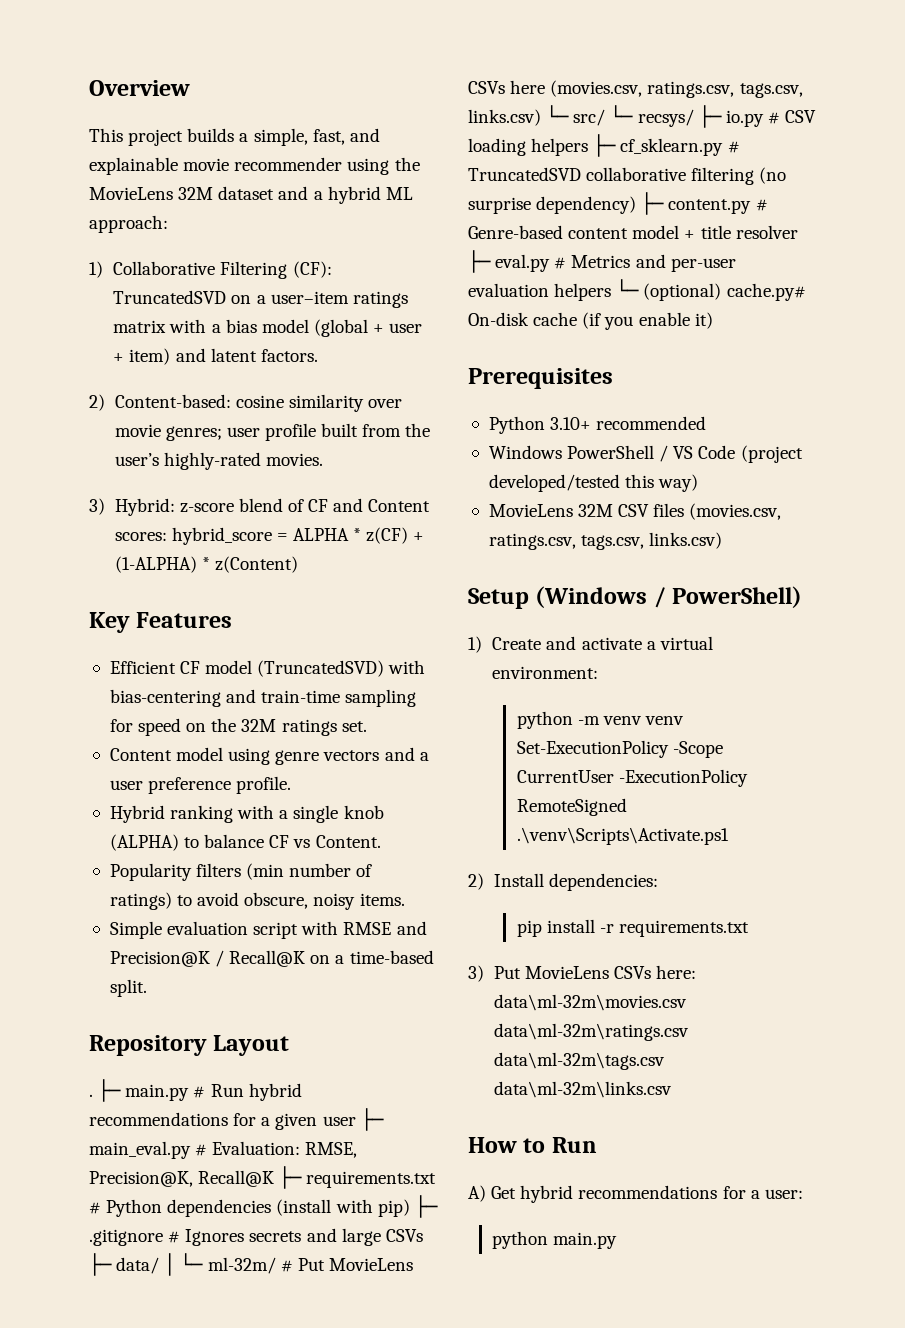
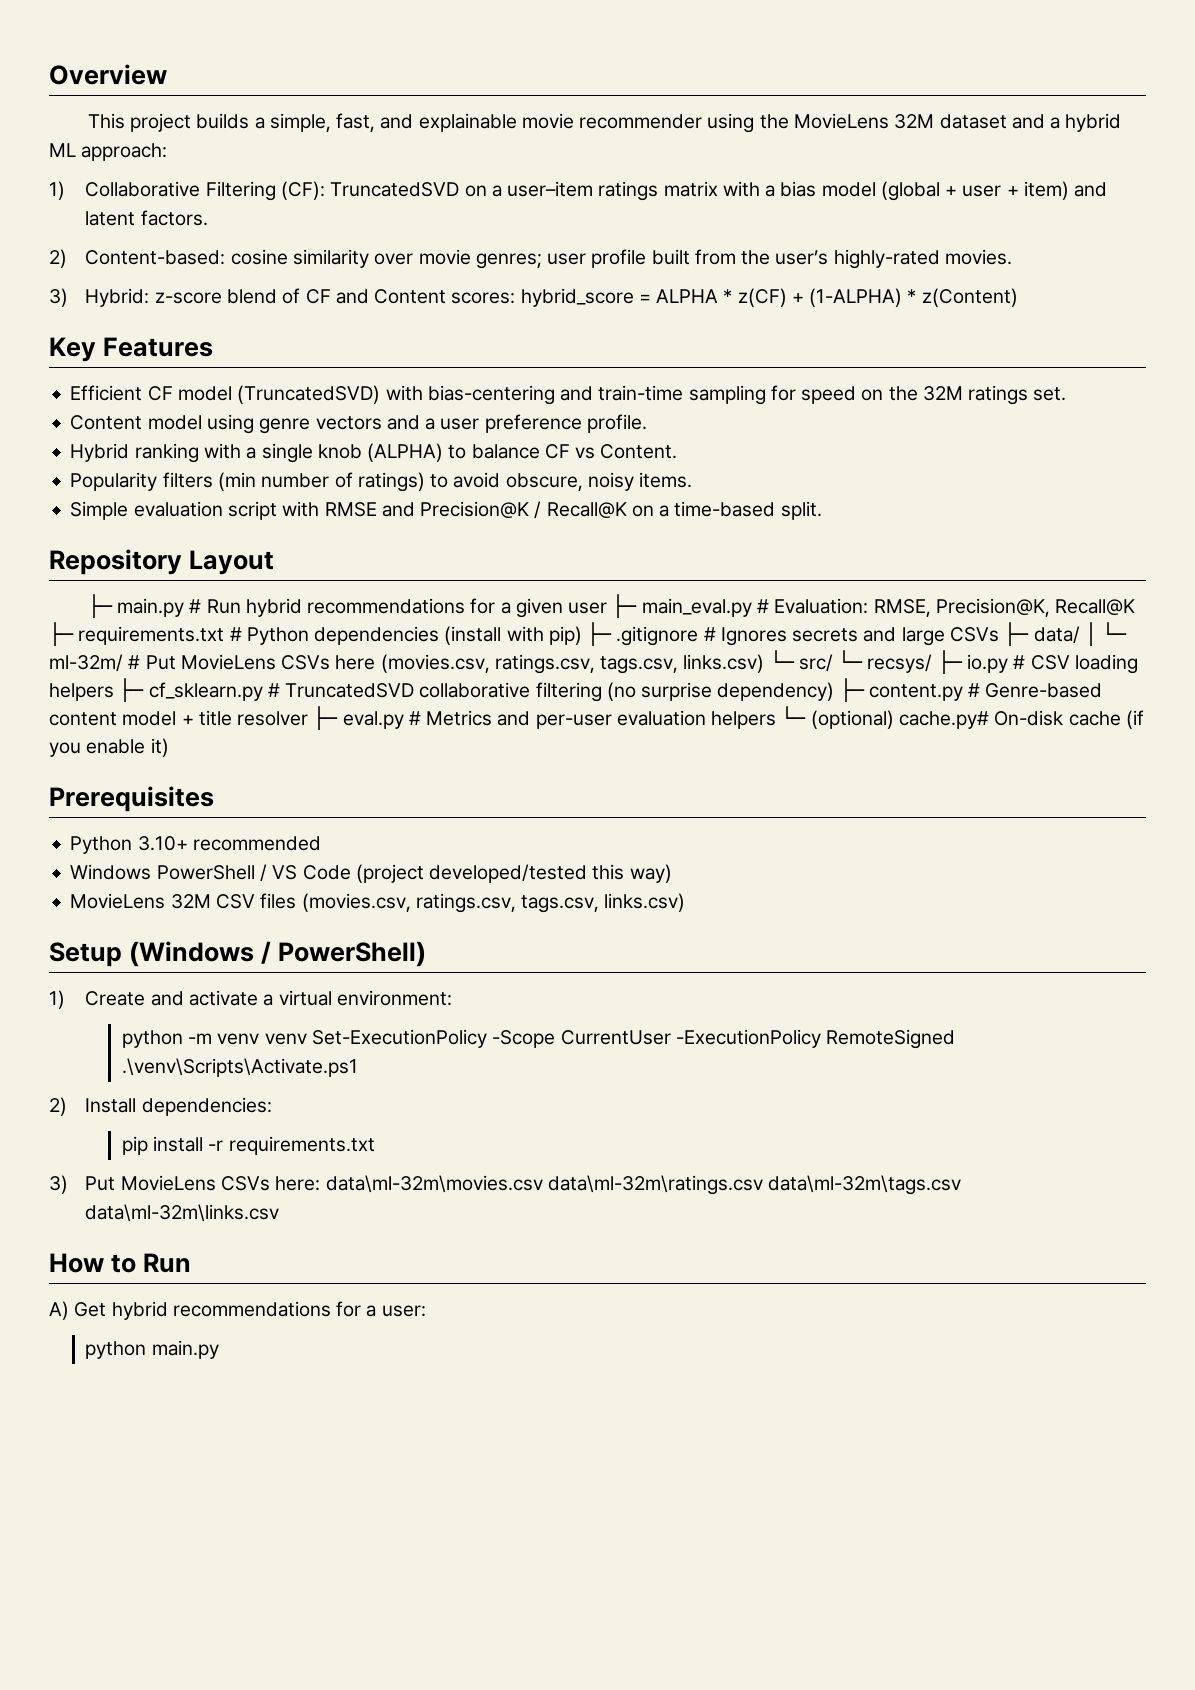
- .

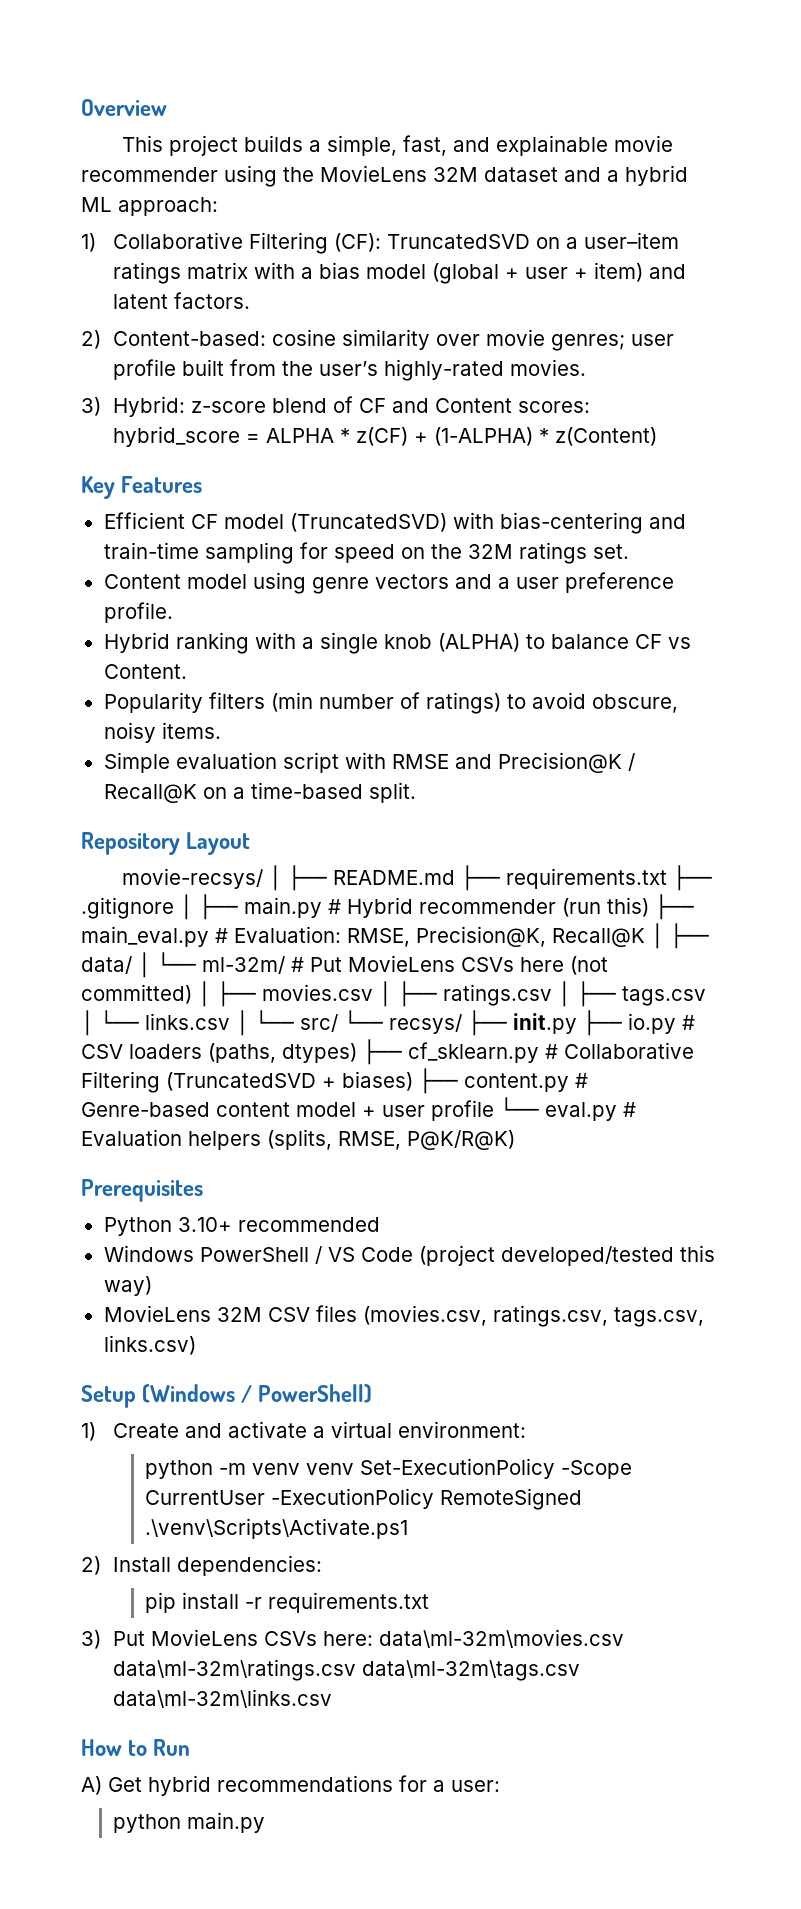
- ├─ main.py # Run hybrid recommendations for a given user ├─ main_eval.py # Evaluation: RMSE, Precision@K, Recall@K ├─ requirements.txt # Python dependencies (install with pip) ├─ .gitignore # Ignores secrets and large CSVs ├─ data/ │ └─ ml-32m/ # Put MovieLens CSVs here (movies.csv, ratings.csv, tags.csv, links.csv) └─ src/ └─ recsys/ ├─ io.py # CSV loading helpers ├─ cf_sklearn.py # TruncatedSVD collaborative filtering (no surprise dependency) ├─ content.py # Genre-based content model + title resolver ├─ eval.py # Metrics and per-user evaluation helpers └─ (optional) cache.py# On-disk cache (if you enable it)
+ movie-recsys/ │ ├── README.md ├── requirements.txt ├── .gitignore │ ├── main.py # Hybrid recommender (run this) ├── main_eval.py # Evaluation: RMSE, Precision@K, Recall@K │ ├── data/ │ └── ml-32m/ # Put MovieLens CSVs here (not committed) │ ├── movies.csv │ ├── ratings.csv │ ├── tags.csv │ └── links.csv │ └── src/ └── recsys/ ├── init.py ├── io.py # CSV loaders (paths, dtypes) ├── cf_sklearn.py # Collaborative Filtering (TruncatedSVD + biases) ├── content.py # Genre-based content model + user profile └── eval.py # Evaluation helpers (splits, RMSE, P@K/R@K)

